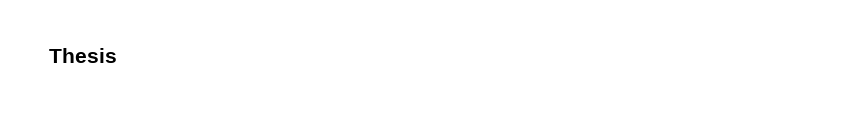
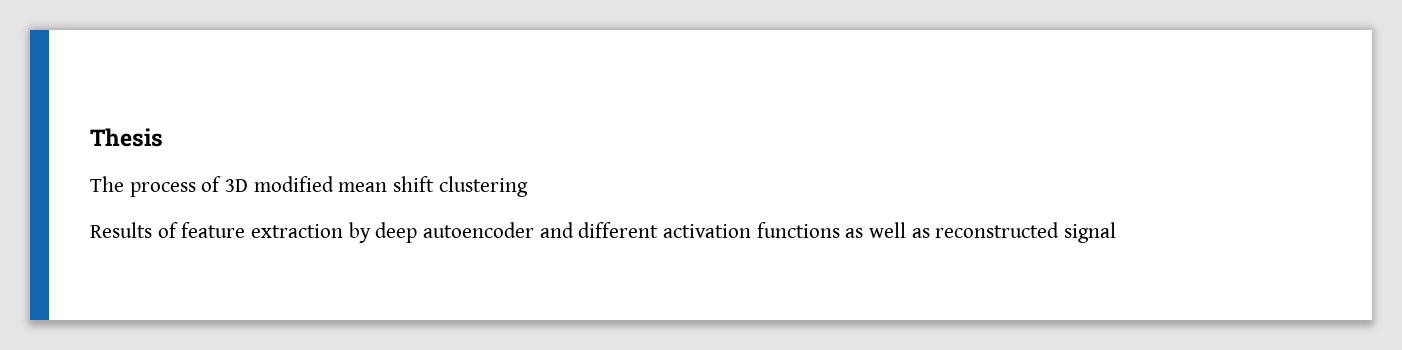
+ The process of 3D modified mean shift clustering
+ Results of feature extraction by deep autoencoder and different activation functions as well as reconstructed signal

